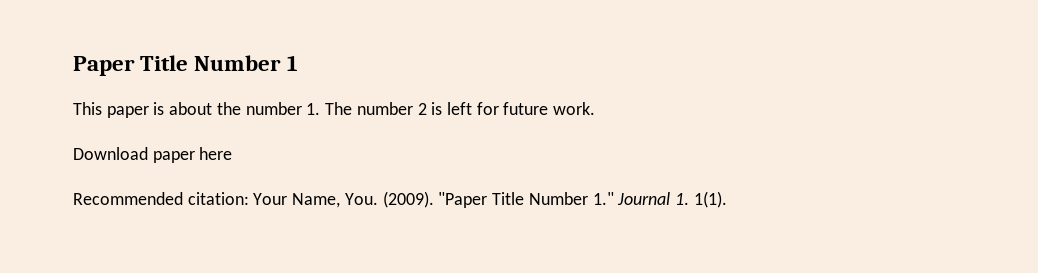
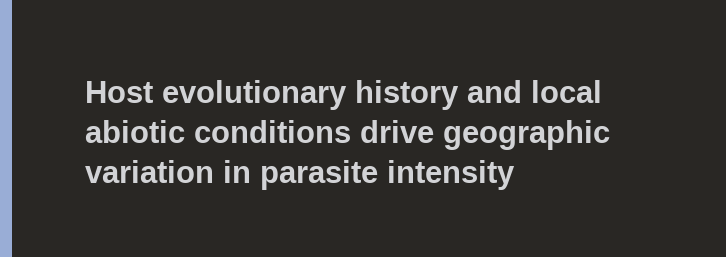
- Paper Title Number 1
- This paper is about the number 1. The number 2 is left for future work.
- Download paper here
- Recommended citation: Your Name, You. (2009). "Paper Title Number 1." Journal 1. 1(1).
+ Host evolutionary history and local abiotic conditions drive geographic variation in parasite intensity

